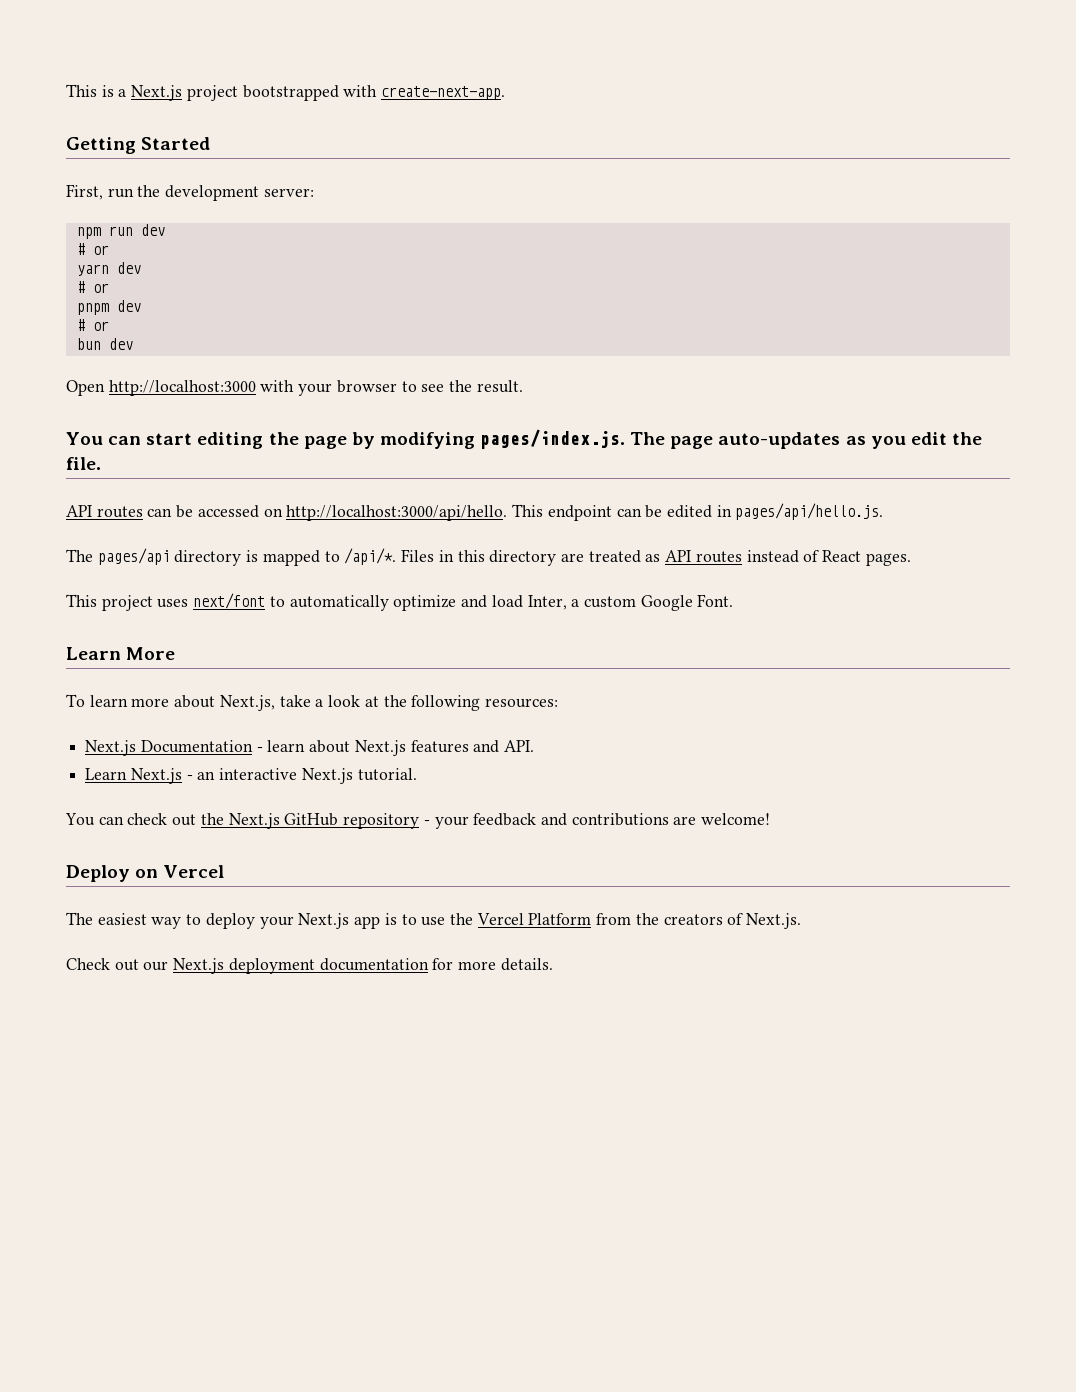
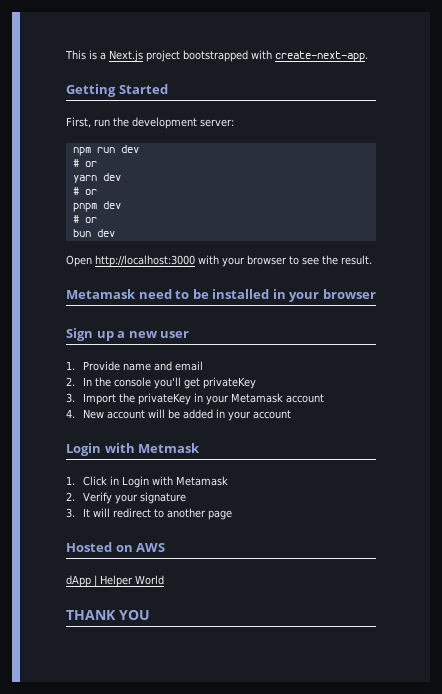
- You can start editing the page by modifying pages/index.js. The page auto-updates as you edit the file.
- API routes can be accessed on http://localhost:3000/api/hello. This endpoint can be edited in pages/api/hello.js.
- The pages/api directory is mapped to /api/*. Files in this directory are treated as API routes instead of React pages.
- This project uses next/font to automatically optimize and load Inter, a custom Google Font.
- Learn More
- To learn more about Next.js, take a look at the following resources:
- Next.js Documentation - learn about Next.js features and API.
- Learn Next.js - an interactive Next.js tutorial.
- You can check out the Next.js GitHub repository - your feedback and contributions are welcome!
- Deploy on Vercel
- The easiest way to deploy your Next.js app is to use the Vercel Platform from the creators of Next.js.
- Check out our Next.js deployment documentation for more details.
+ Metamask need to be installed in your browser
+ Sign up a new user
+ 1. Provide name and email
+ 2. In the console you'll get privateKey
+ 3. Import the privateKey in your Metamask account
+ 4. New account will be added in your account
+ Login with Metmask
+ 1. Click in Login with Metamask
+ 2. Verify your signature
+ 3. It will redirect to another page
+ Hosted on AWS
+ dApp | Helper World
+ THANK YOU

